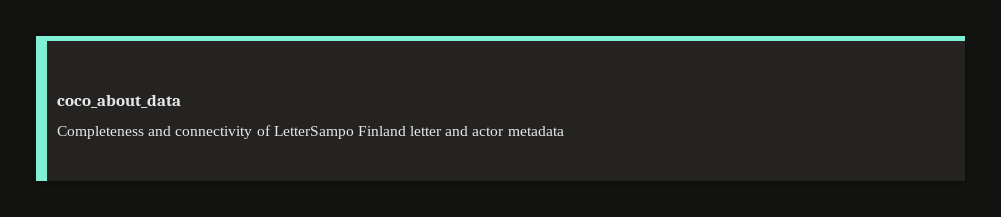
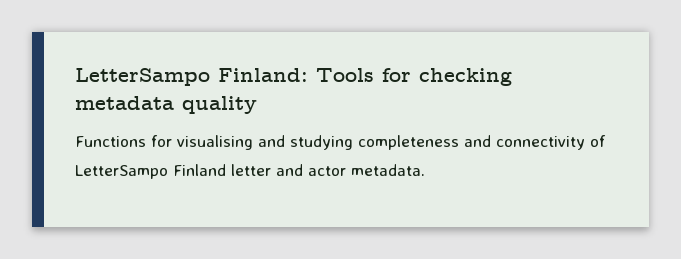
- coco_about_data
- Completeness and connectivity of LetterSampo Finland letter and actor metadata
+ LetterSampo Finland: Tools for checking metadata quality
+ Functions for visualising and studying completeness and connectivity of LetterSampo Finland letter and actor metadata.

